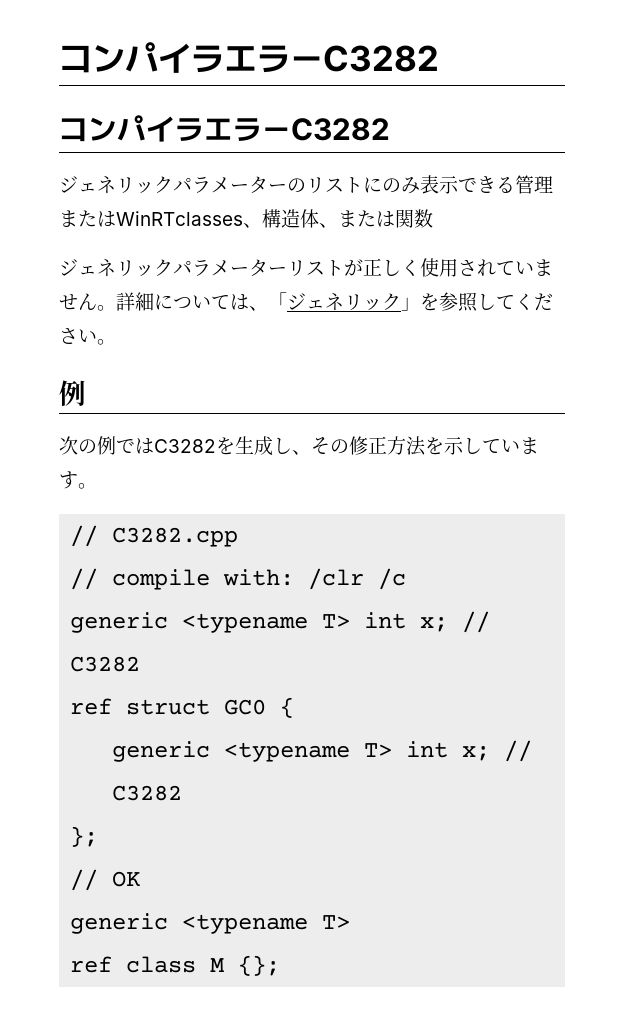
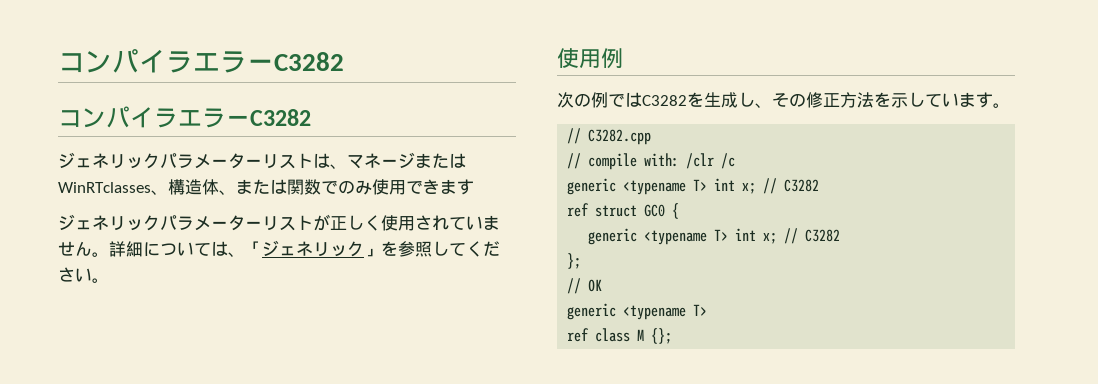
- ジェネリックパラメーターのリストにのみ表示できる管理またはWinRTclasses、構造体、または関数
+ ジェネリックパラメーターリストは、マネージまたはWinRTclasses、構造体、または関数でのみ使用できます
  詳細については、「ジェネリック」を参照してください。
- 例
+ 使用例

